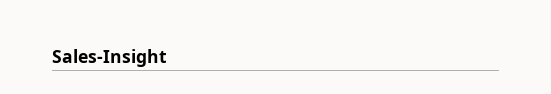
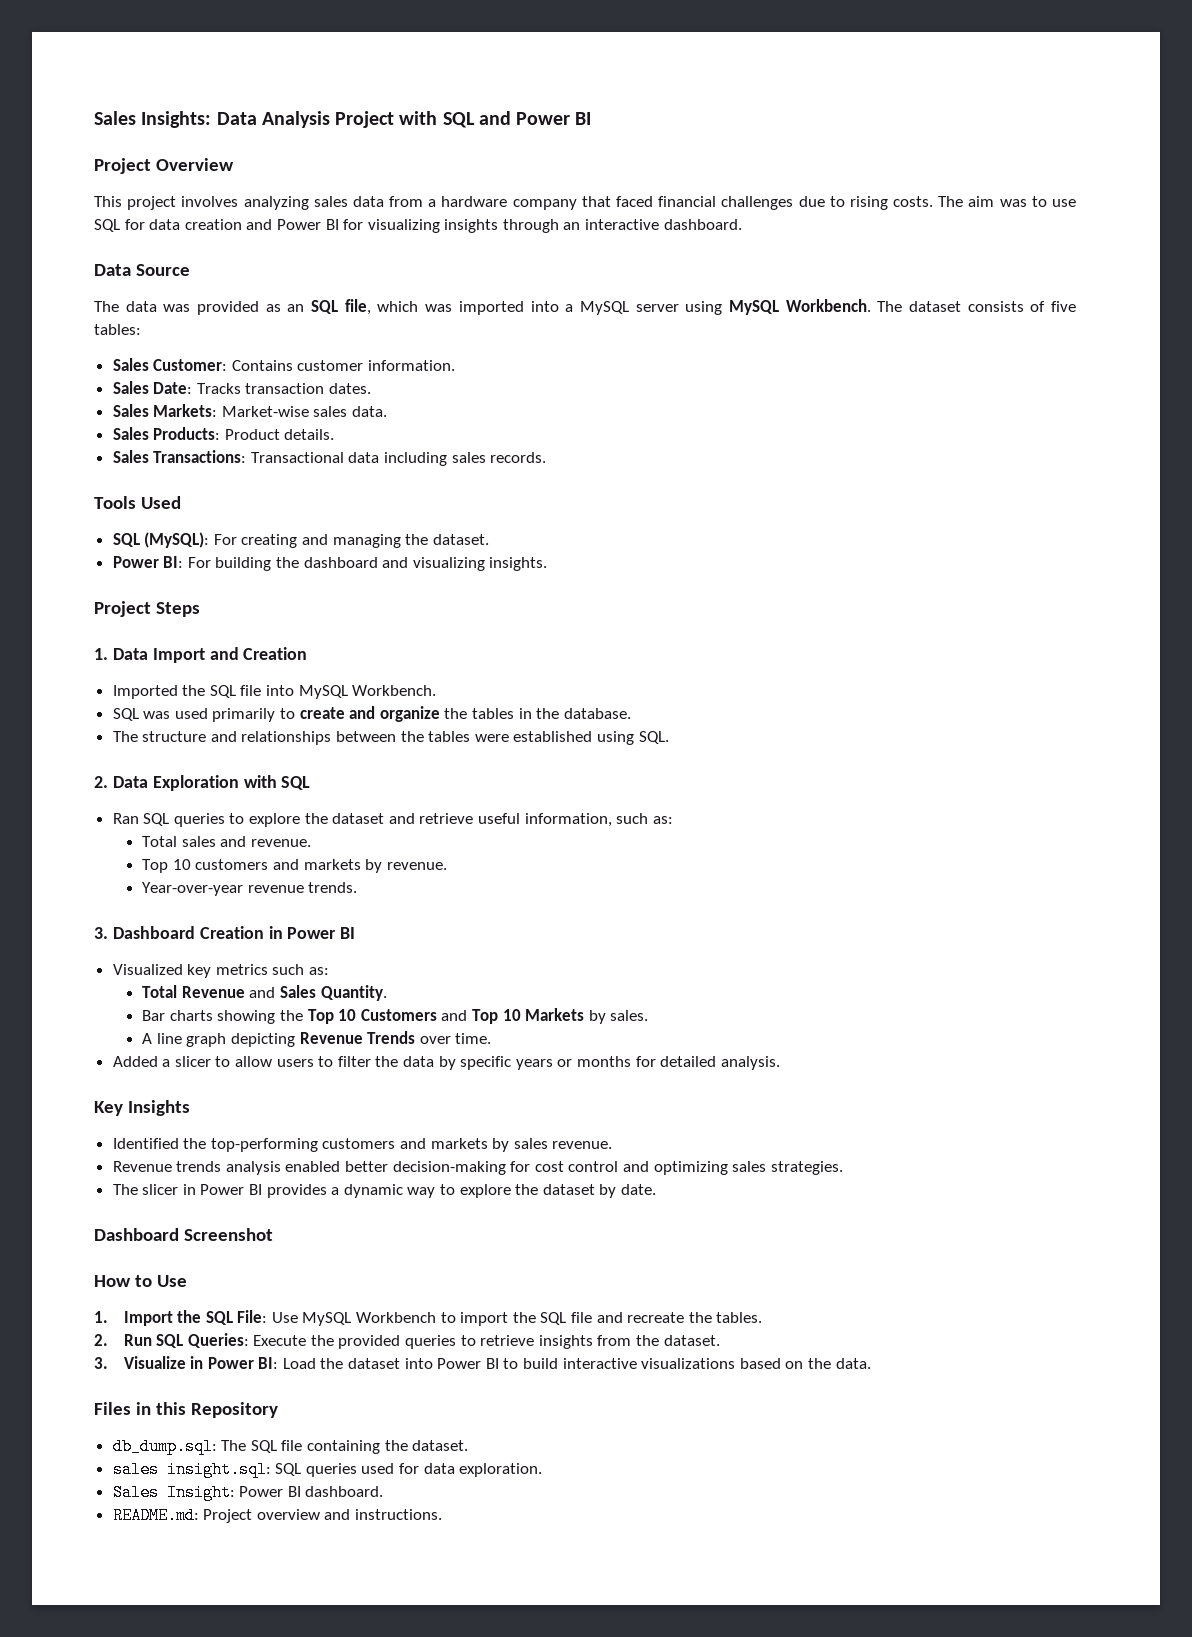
- Sales-Insight
+ Sales Insights: Data Analysis Project with SQL and Power BI
+ Project Overview
+ This project involves analyzing sales data from a hardware company that faced financial challenges due to rising costs. The aim was to use SQL for data creation and Power BI for visualizing insights through an interactive dashboard.
+ Data Source
+ The data was provided as an SQL file, which was imported into a MySQL server using MySQL Workbench. The dataset consists of five tables:
+ Sales Customer: Contains customer information.
+ Sales Date: Tracks transaction dates.
+ Sales Markets: Market-wise sales data.
+ Sales Products: Product details.
+ Sales Transactions: Transactional data including sales records.
+ Tools Used
+ SQL (MySQL): For creating and managing the dataset.
+ Power BI: For building the dashboard and visualizing insights.
+ Project Steps
+ 1. Data Import and Creation
+ Imported the SQL file into MySQL Workbench.
+ SQL was used primarily to create and organize the tables in the database.
+ The structure and relationships between the tables were established using SQL.
+ 2. Data Exploration with SQL
+ Ran SQL queries to explore the dataset and retrieve useful information, such as:
+ Total sales and revenue.
+ Top 10 customers and markets by revenue.
+ Year-over-year revenue trends.
+ 3. Dashboard Creation in Power BI
+ Visualized key metrics such as:
+ Total Revenue and Sales Quantity.
+ Bar charts showing the Top 10 Customers and Top 10 Markets by sales.
+ A line graph depicting Revenue Trends over time.
+ Added a slicer to allow users to filter the data by specific years or months for detailed analysis.
+ Key Insights
+ Identified the top-performing customers and markets by sales revenue.
+ Revenue trends analysis enabled better decision-making for cost control and optimizing sales strategies.
+ The slicer in Power BI provides a dynamic way to explore the dataset by date.
+ Dashboard Screenshot
+ How to Use
+ 1. Import the SQL File: Use MySQL Workbench to import the SQL file and recreate the tables.
+ 2. Run SQL Queries: Execute the provided queries to retrieve insights from the dataset.
+ 3. Visualize in Power BI: Load the dataset into Power BI to build interactive visualizations based on the data.
+ Files in this Repository
+ db_dump.sql: The SQL file containing the dataset.
+ sales insight.sql: SQL queries used for data exploration.
+ Sales Insight: Power BI dashboard.
+ README.md: Project overview and instructions.

